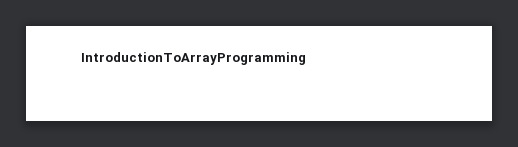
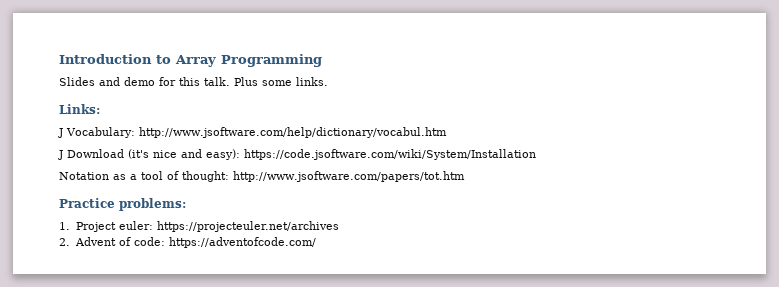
- IntroductionToArrayProgramming
+ Introduction to Array Programming
+ Slides and demo for this talk. Plus some links.
+ Links:
+ J Vocabulary: http://www.jsoftware.com/help/dictionary/vocabul.htm
+ J Download (it's nice and easy): https://code.jsoftware.com/wiki/System/Installation
+ Notation as a tool of thought: http://www.jsoftware.com/papers/tot.htm
+ Practice problems:
+ 1. Project euler: https://projecteuler.net/archives
+ 2. Advent of code: https://adventofcode.com/

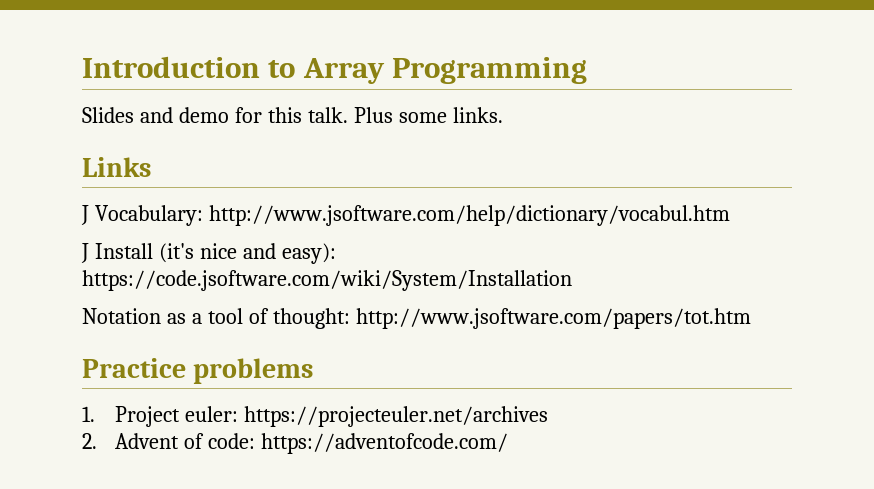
- Links:
+ Links
- J Download (it's nice and easy): https://code.jsoftware.com/wiki/System/Installation
+ J Install (it's nice and easy): https://code.jsoftware.com/wiki/System/Installation
- Practice problems:
+ Practice problems

